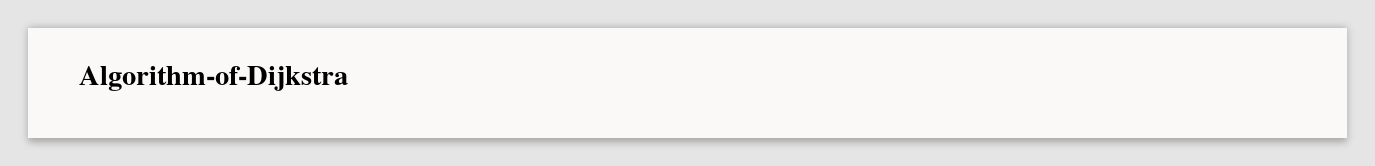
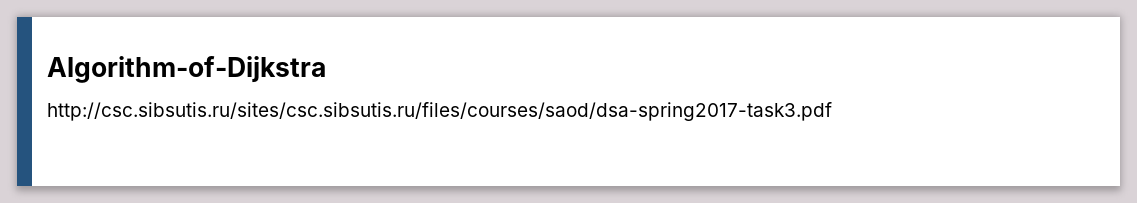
+ http://csc.sibsutis.ru/sites/csc.sibsutis.ru/files/courses/saod/dsa-spring2017-task3.pdf

